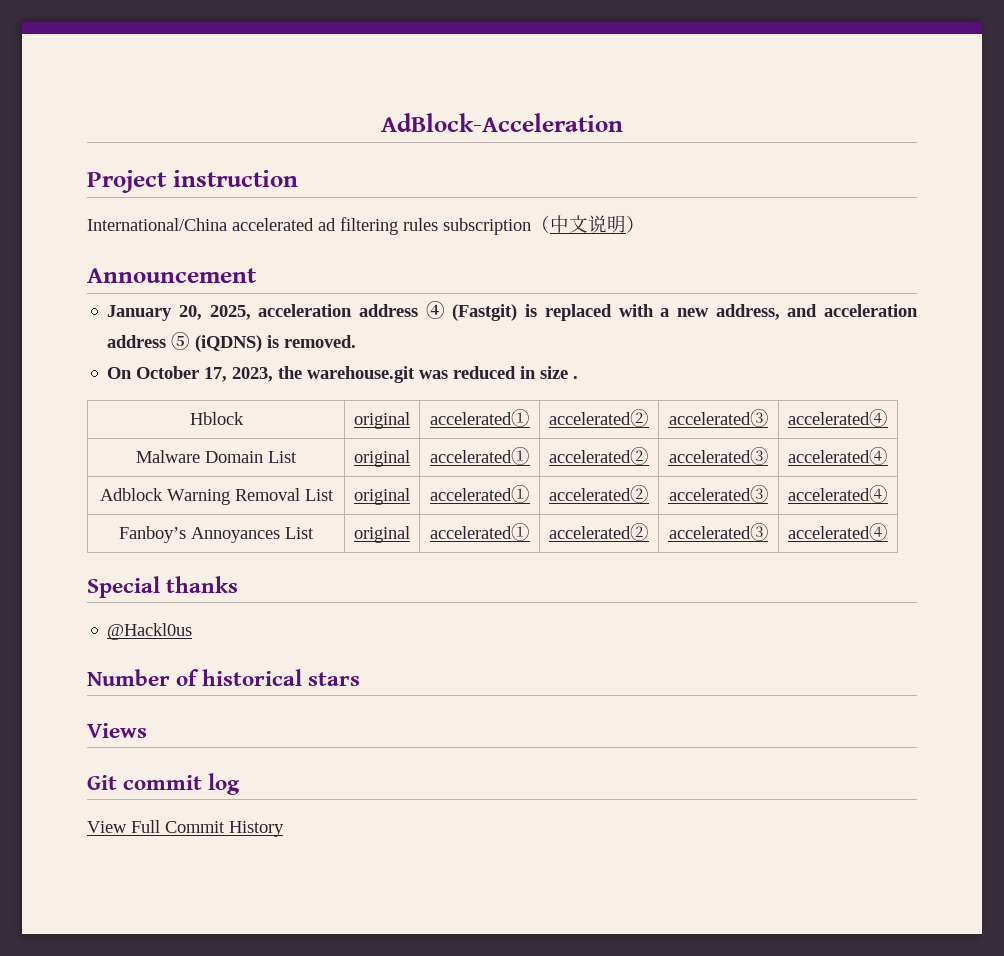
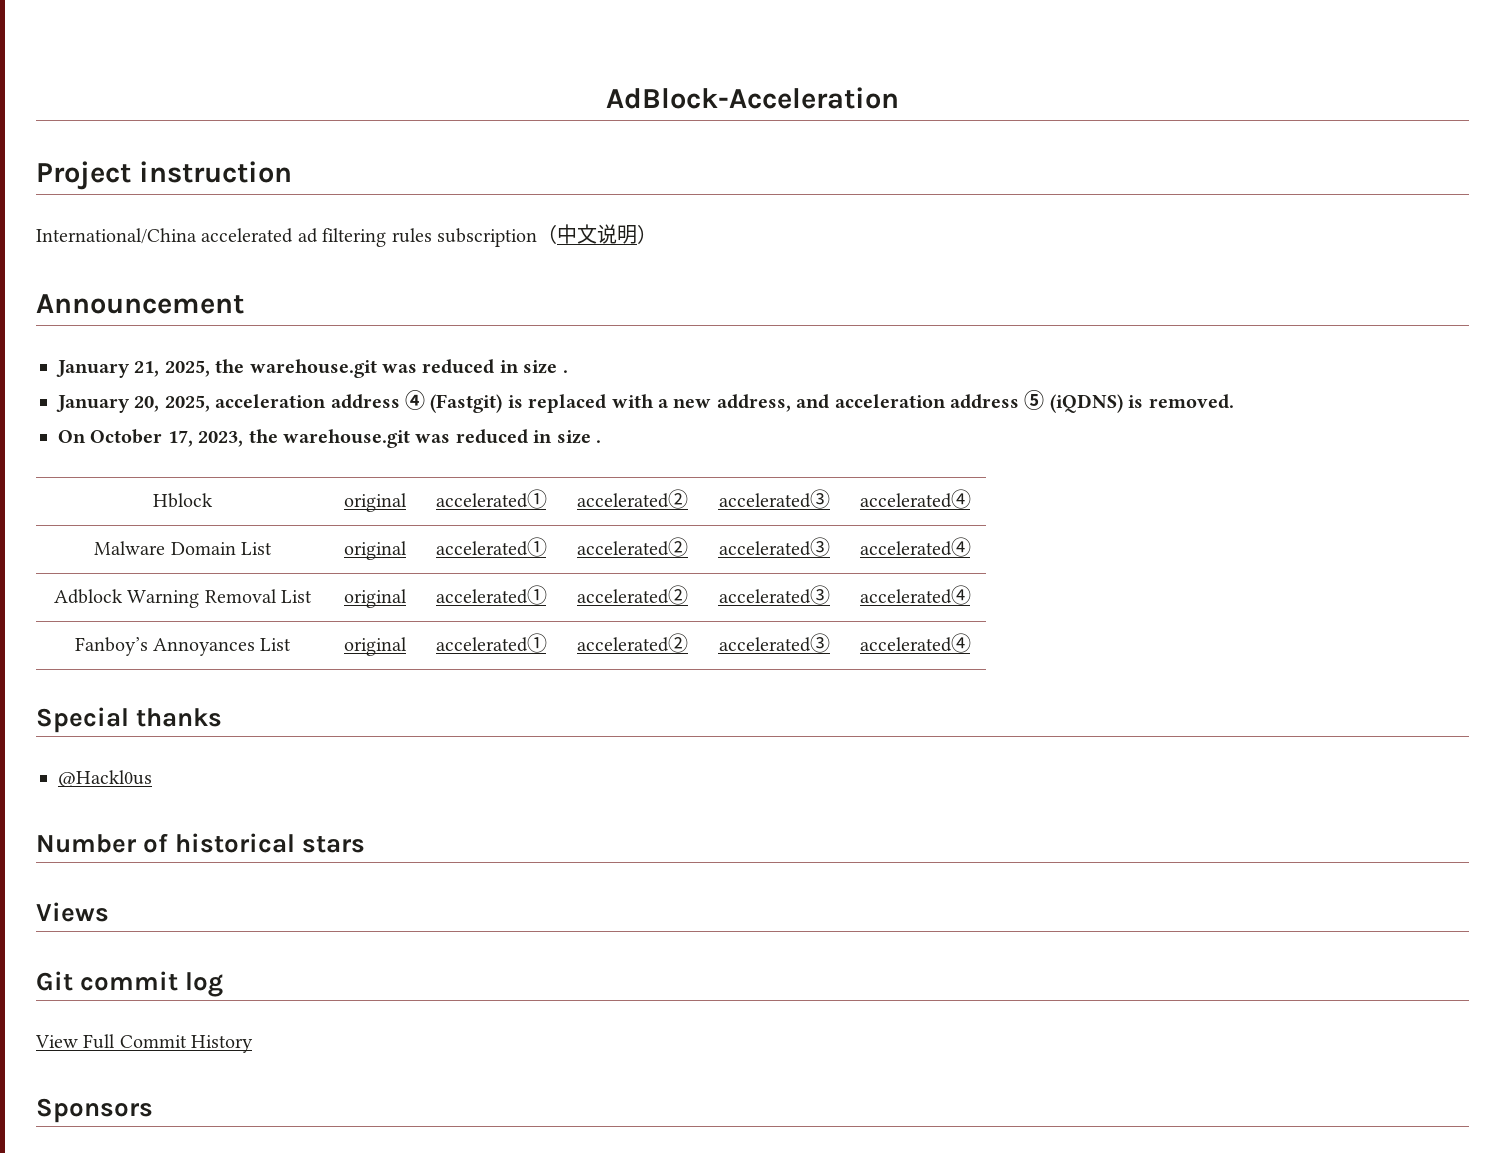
+ January 21, 2025, the warehouse.git was reduced in size .
+ Sponsors

